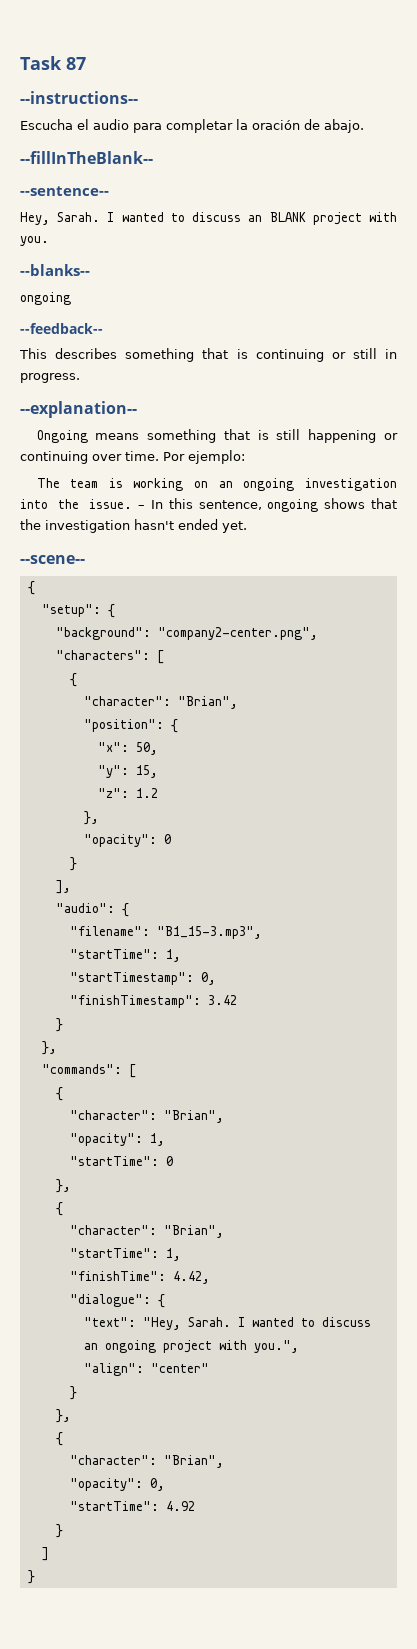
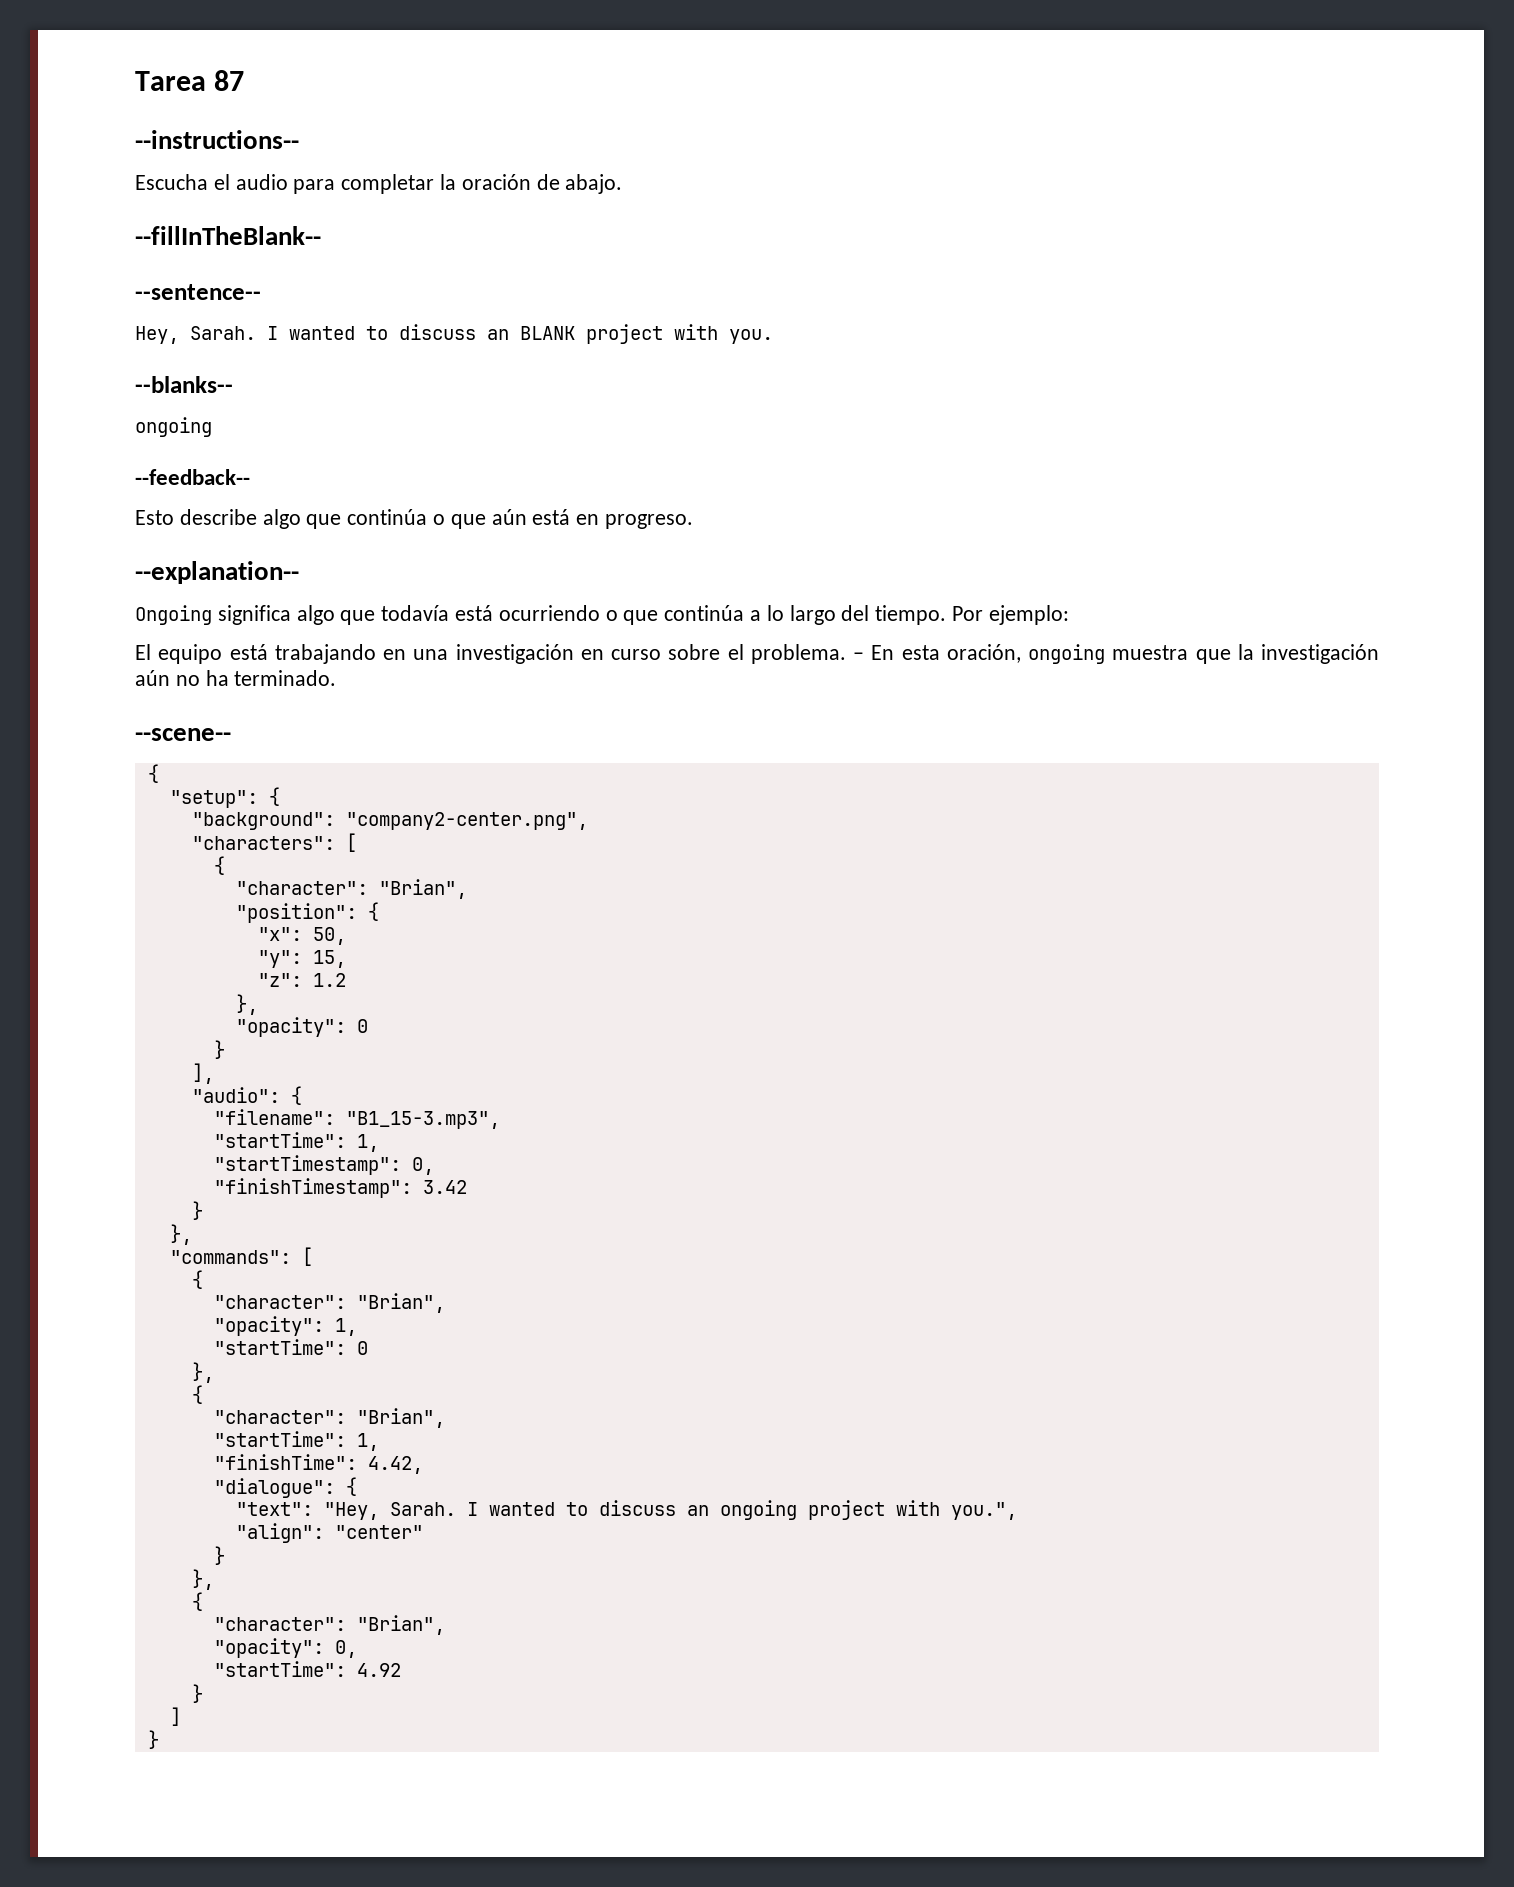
- Task 87
+ Tarea 87
- This describes something that is continuing or still in progress.
+ Esto describe algo que continúa o que aún está en progreso.
  --explanation--
- Ongoing means something that is still happening or continuing over time. Por ejemplo:
- The team is working on an ongoing investigation into the issue. – In this sentence, ongoing shows that the investigation hasn't ended yet.
+ Ongoing significa algo que todavía está ocurriendo o que continúa a lo largo del tiempo. Por ejemplo:
+ El equipo está trabajando en una investigación en curso sobre el problema. – En esta oración, ongoing muestra que la investigación aún no ha terminado.

